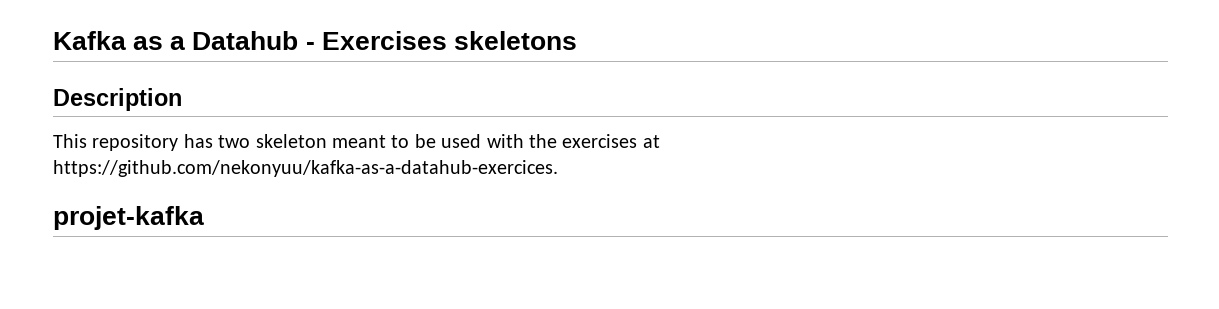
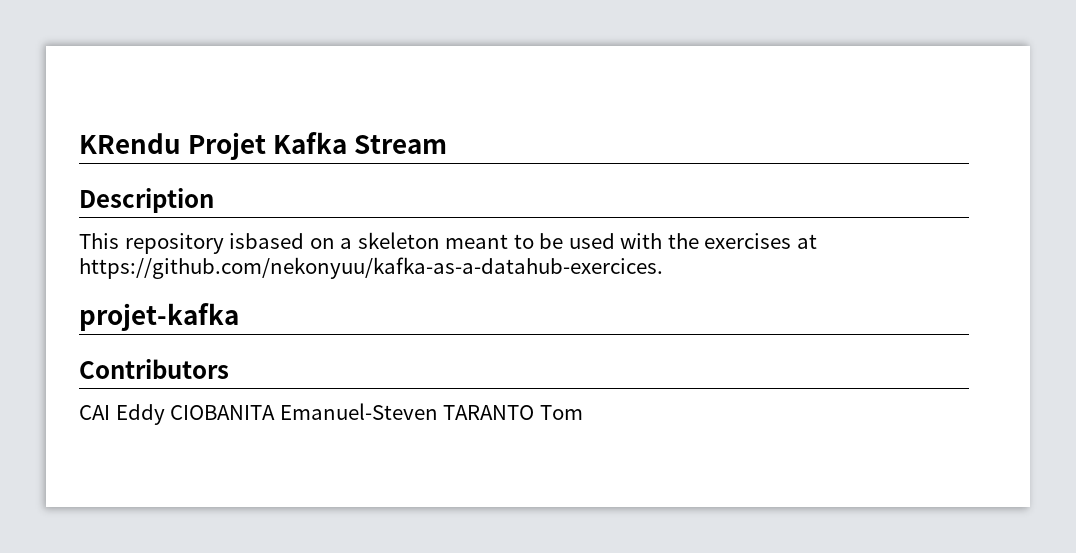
- Kafka as a Datahub - Exercises skeletons
+ KRendu Projet Kafka Stream
- This repository has two skeleton meant to be used with the exercises at https://github.com/nekonyuu/kafka-as-a-datahub-exercices.
+ This repository isbased on a skeleton meant to be used with the exercises at https://github.com/nekonyuu/kafka-as-a-datahub-exercices.
+ Contributors
+ CAI Eddy CIOBANITA Emanuel-Steven TARANTO Tom

